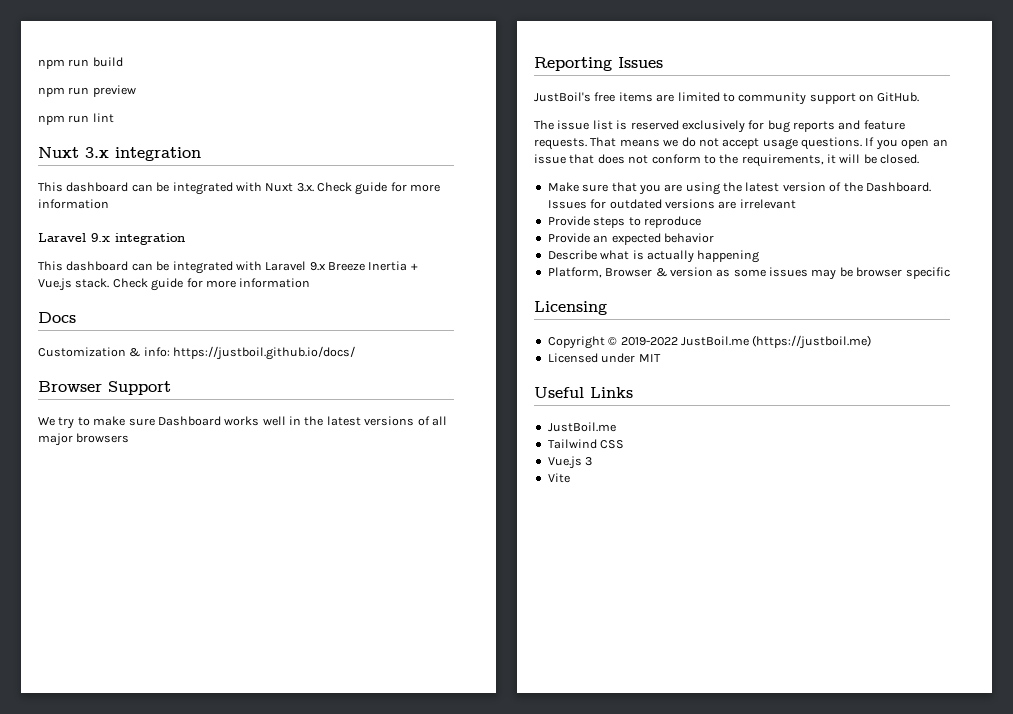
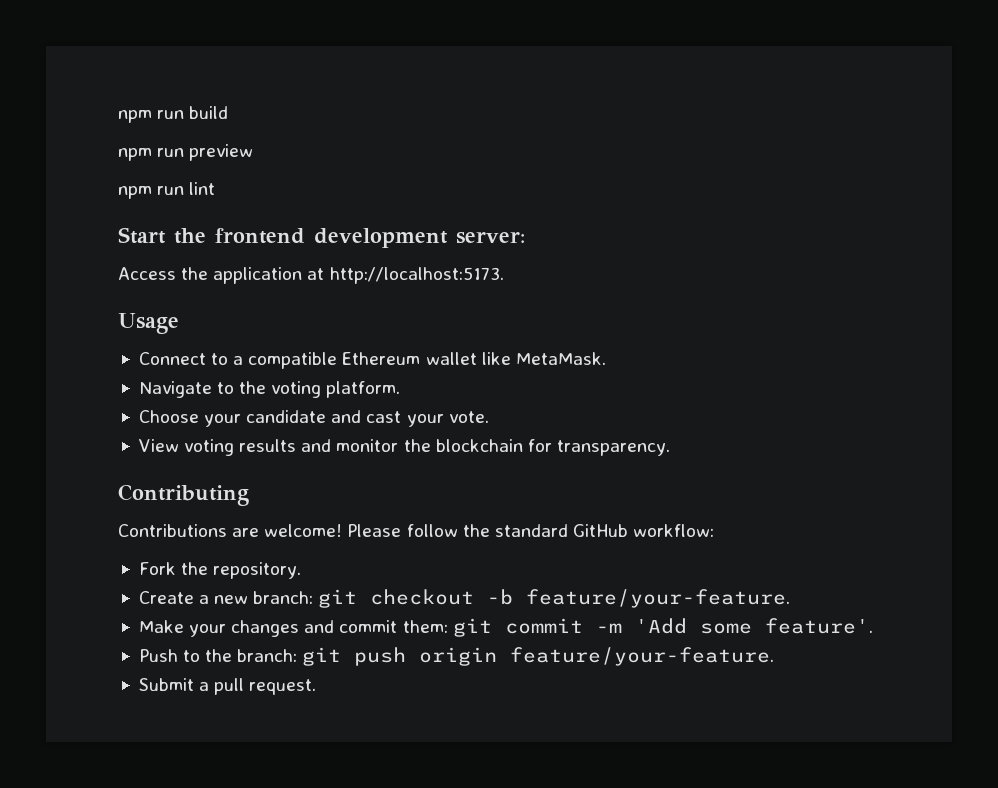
- Nuxt 3.x integration
- This dashboard can be integrated with Nuxt 3.x. Check guide for more information
- Laravel 9.x integration
- This dashboard can be integrated with Laravel 9.x Breeze Inertia + Vue.js stack. Check guide for more information
- Docs
- Customization & info: https://justboil.github.io/docs/
- Browser Support
- We try to make sure Dashboard works well in the latest versions of all major browsers
- Reporting Issues
- JustBoil's free items are limited to community support on GitHub.
- The issue list is reserved exclusively for bug reports and feature requests. That means we do not accept usage questions. If you open an issue that does not conform to the requirements, it will be closed.
- Make sure that you are using the latest version of the Dashboard. Issues for outdated versions are irrelevant
- Provide steps to reproduce
- Provide an expected behavior
- Describe what is actually happening
- Platform, Browser & version as some issues may be browser specific
- Licensing
- Copyright © 2019-2022 JustBoil.me (https://justboil.me)
- Licensed under MIT
- Useful Links
- JustBoil.me
- Tailwind CSS
- Vue.js 3
- Vite
+ Start the frontend development server:
+ Access the application at http://localhost:5173.
+ Usage
+ Connect to a compatible Ethereum wallet like MetaMask.
+ Navigate to the voting platform.
+ Choose your candidate and cast your vote.
+ View voting results and monitor the blockchain for transparency.
+ Contributing
+ Contributions are welcome! Please follow the standard GitHub workflow:
+ Fork the repository.
+ Create a new branch: git checkout -b feature/your-feature.
+ Make your changes and commit them: git commit -m 'Add some feature'.
+ Push to the branch: git push origin feature/your-feature.
+ Submit a pull request.

